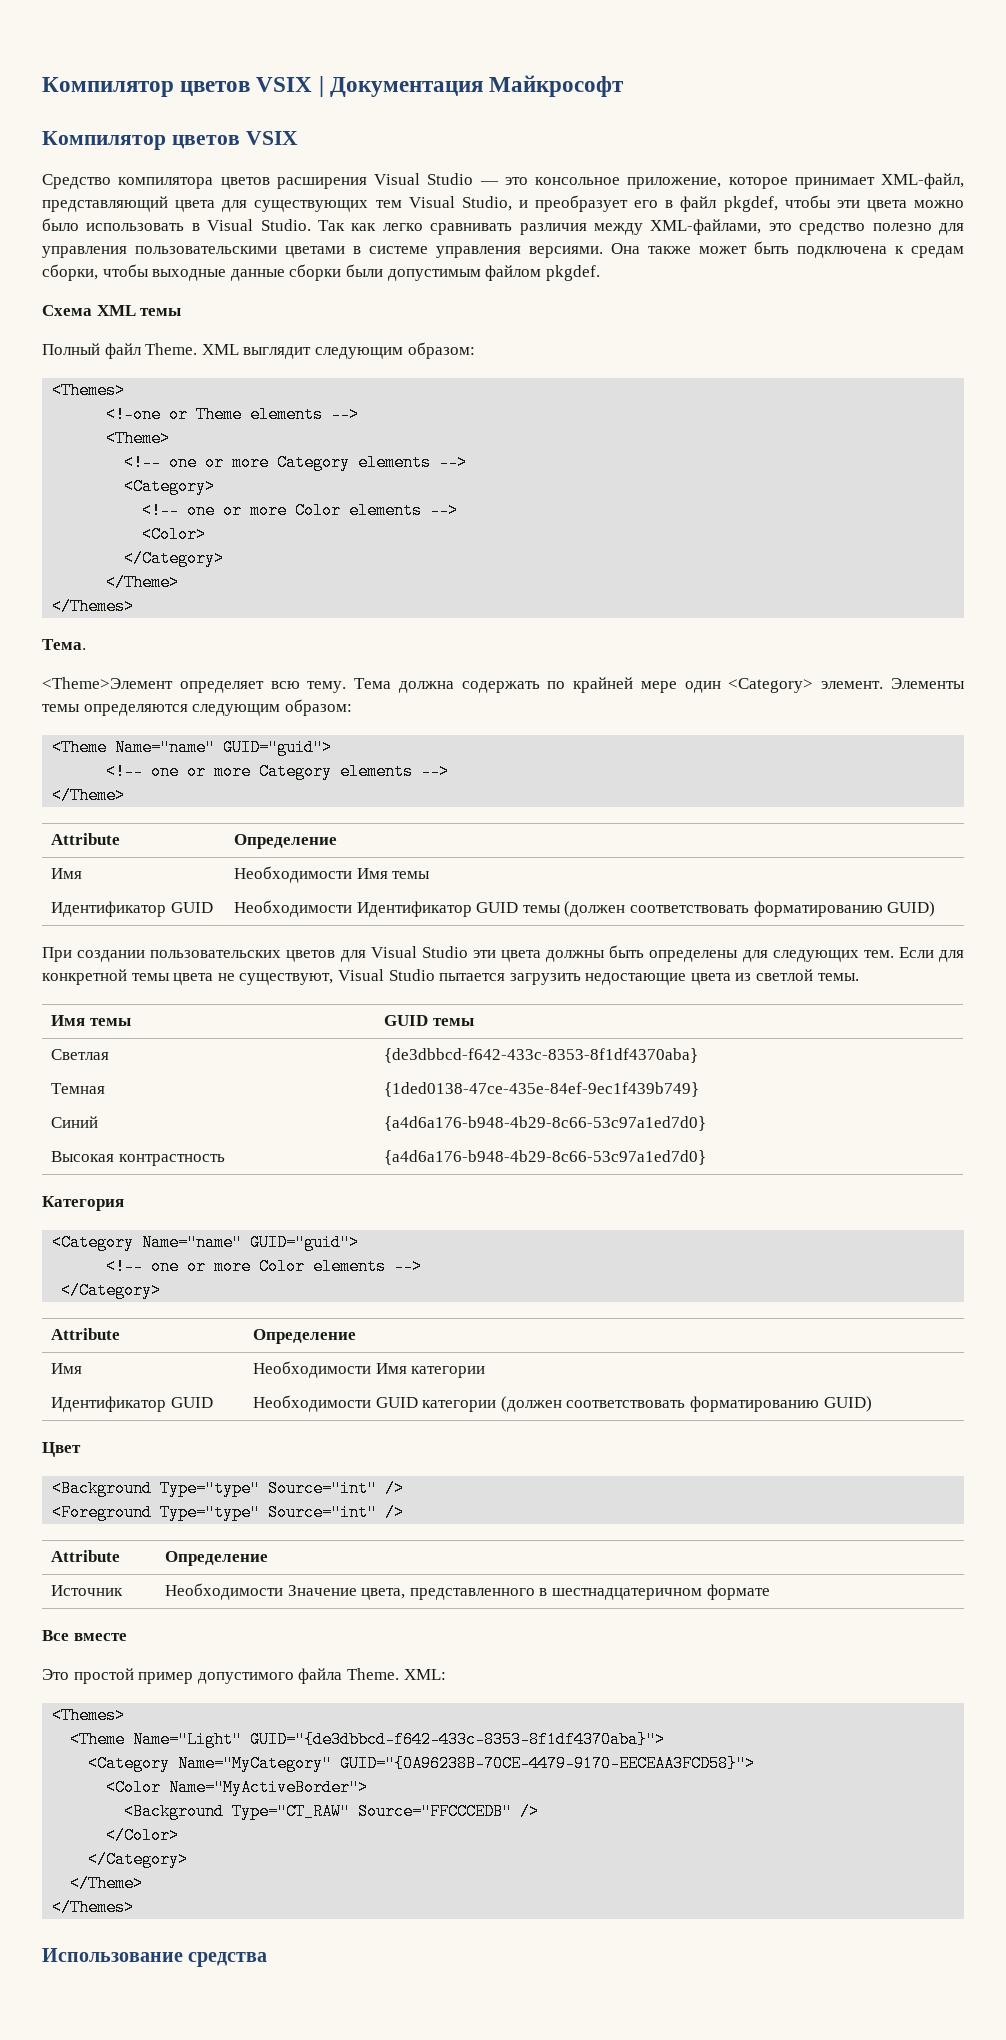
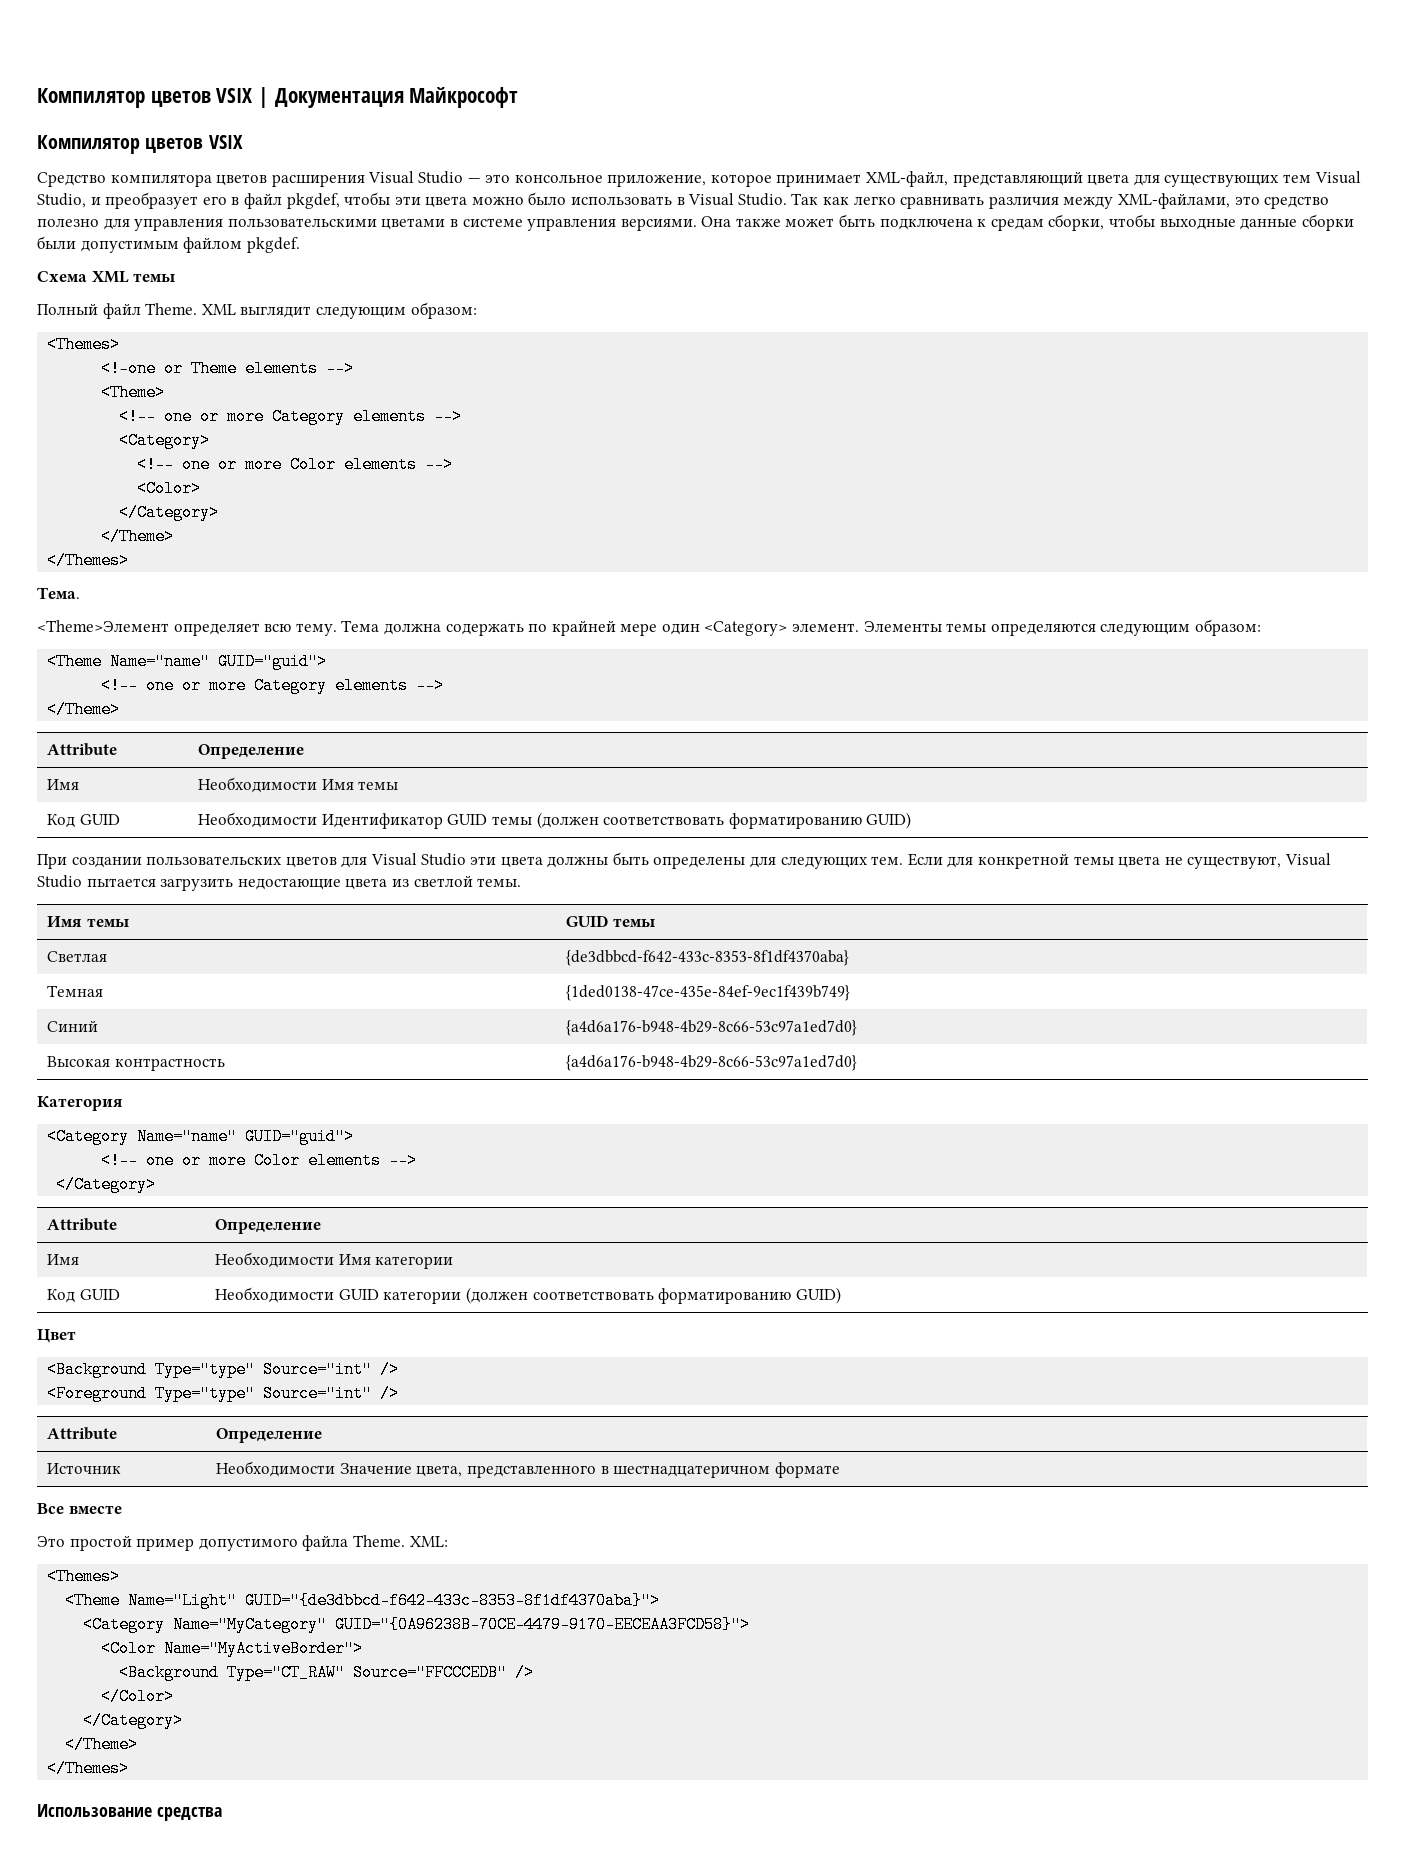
- Идентификатор GUID | Необходимости Идентификатор GUID темы (должен соответствовать форматированию GUID)
+ Код GUID | Необходимости Идентификатор GUID темы (должен соответствовать форматированию GUID)
- Идентификатор GUID | Необходимости GUID категории (должен соответствовать форматированию GUID)
+ Код GUID | Необходимости GUID категории (должен соответствовать форматированию GUID)

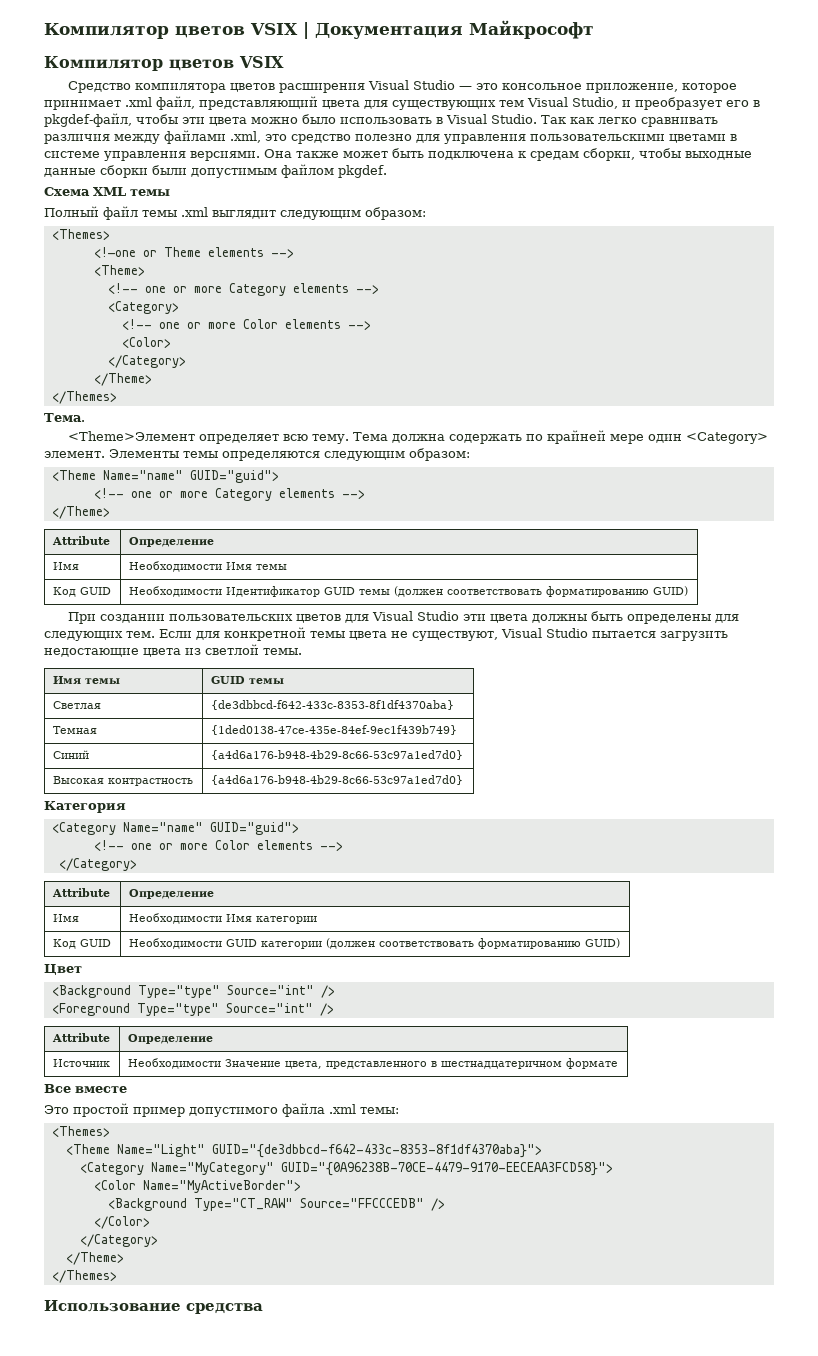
- Средство компилятора цветов расширения Visual Studio — это консольное приложение, которое принимает XML-файл, представляющий цвета для существующих тем Visual Studio, и преобразует его в файл pkgdef, чтобы эти цвета можно было использовать в Visual Studio.
+ Средство компилятора цветов расширения Visual Studio — это консольное приложение, которое принимает .xml файл, представляющий цвета для существующих тем Visual Studio, и преобразует его в pkgdef-файл, чтобы эти цвета можно было использовать в Visual Studio.
- Так как легко сравнивать различия между XML-файлами, это средство полезно для управления пользовательскими цветами в системе управления версиями.
+ Так как легко сравнивать различия между файлами .xml, это средство полезно для управления пользовательскими цветами в системе управления версиями.
- Полный файл Theme. XML выглядит следующим образом:
+ Полный файл темы .xml выглядит следующим образом:
- Это простой пример допустимого файла Theme. XML:
+ Это простой пример допустимого файла .xml темы:

